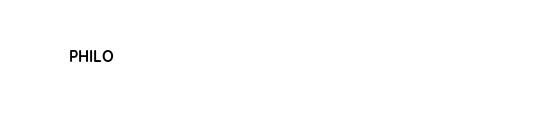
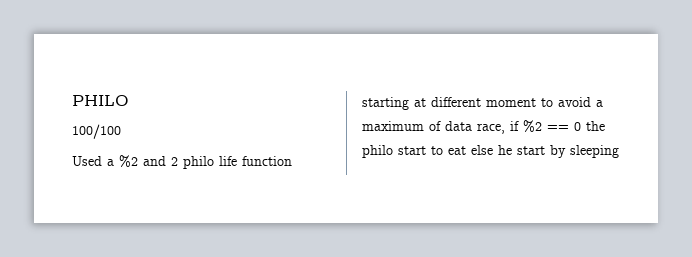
+ 100/100
+ Used a %2 and 2 philo life function starting at different moment to avoid a maximum of data race, if %2 == 0 the philo start to eat else he start by sleeping

